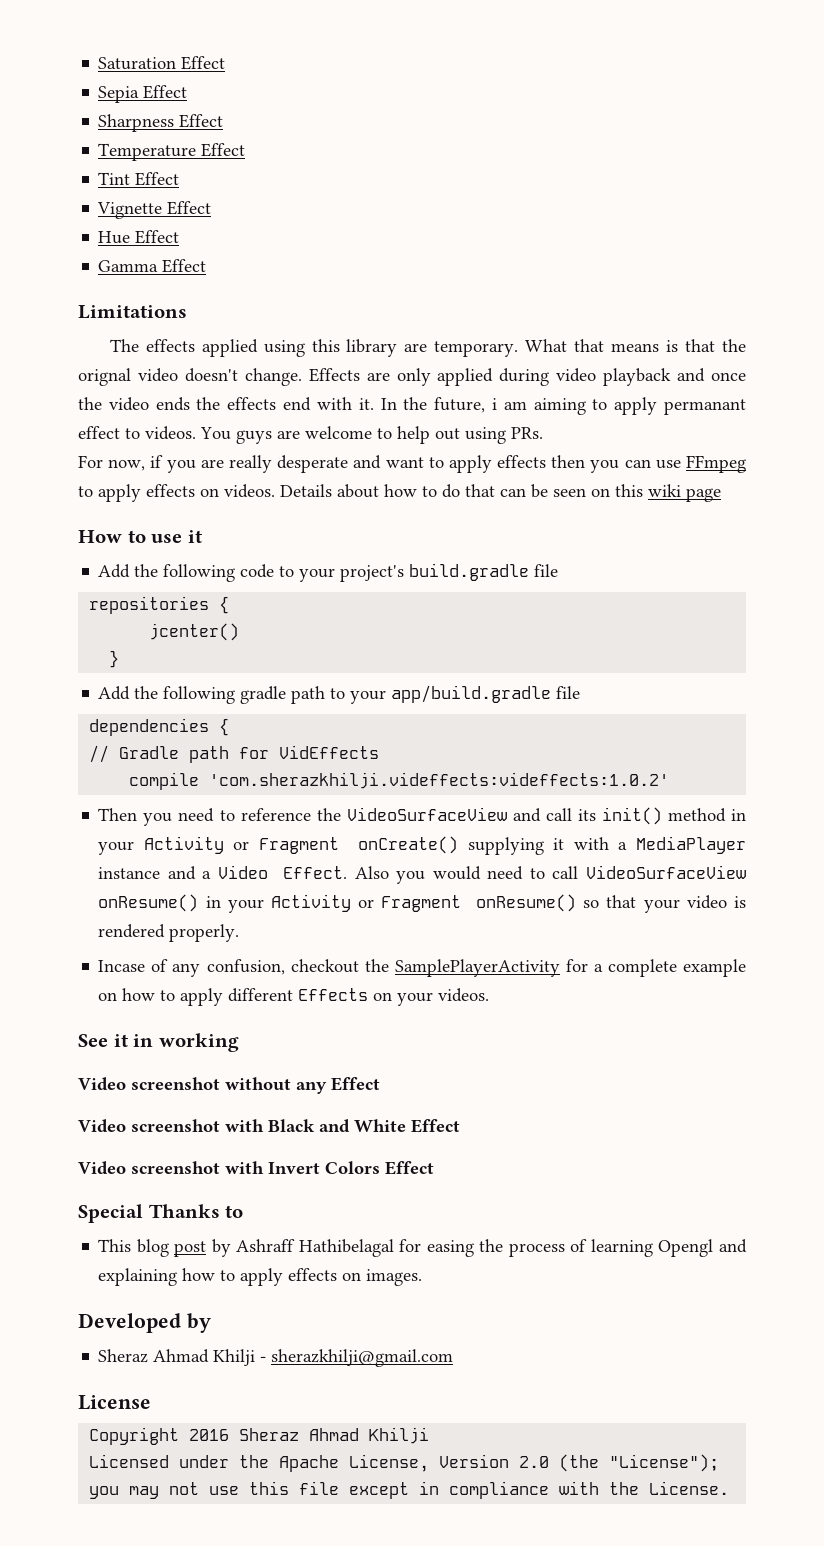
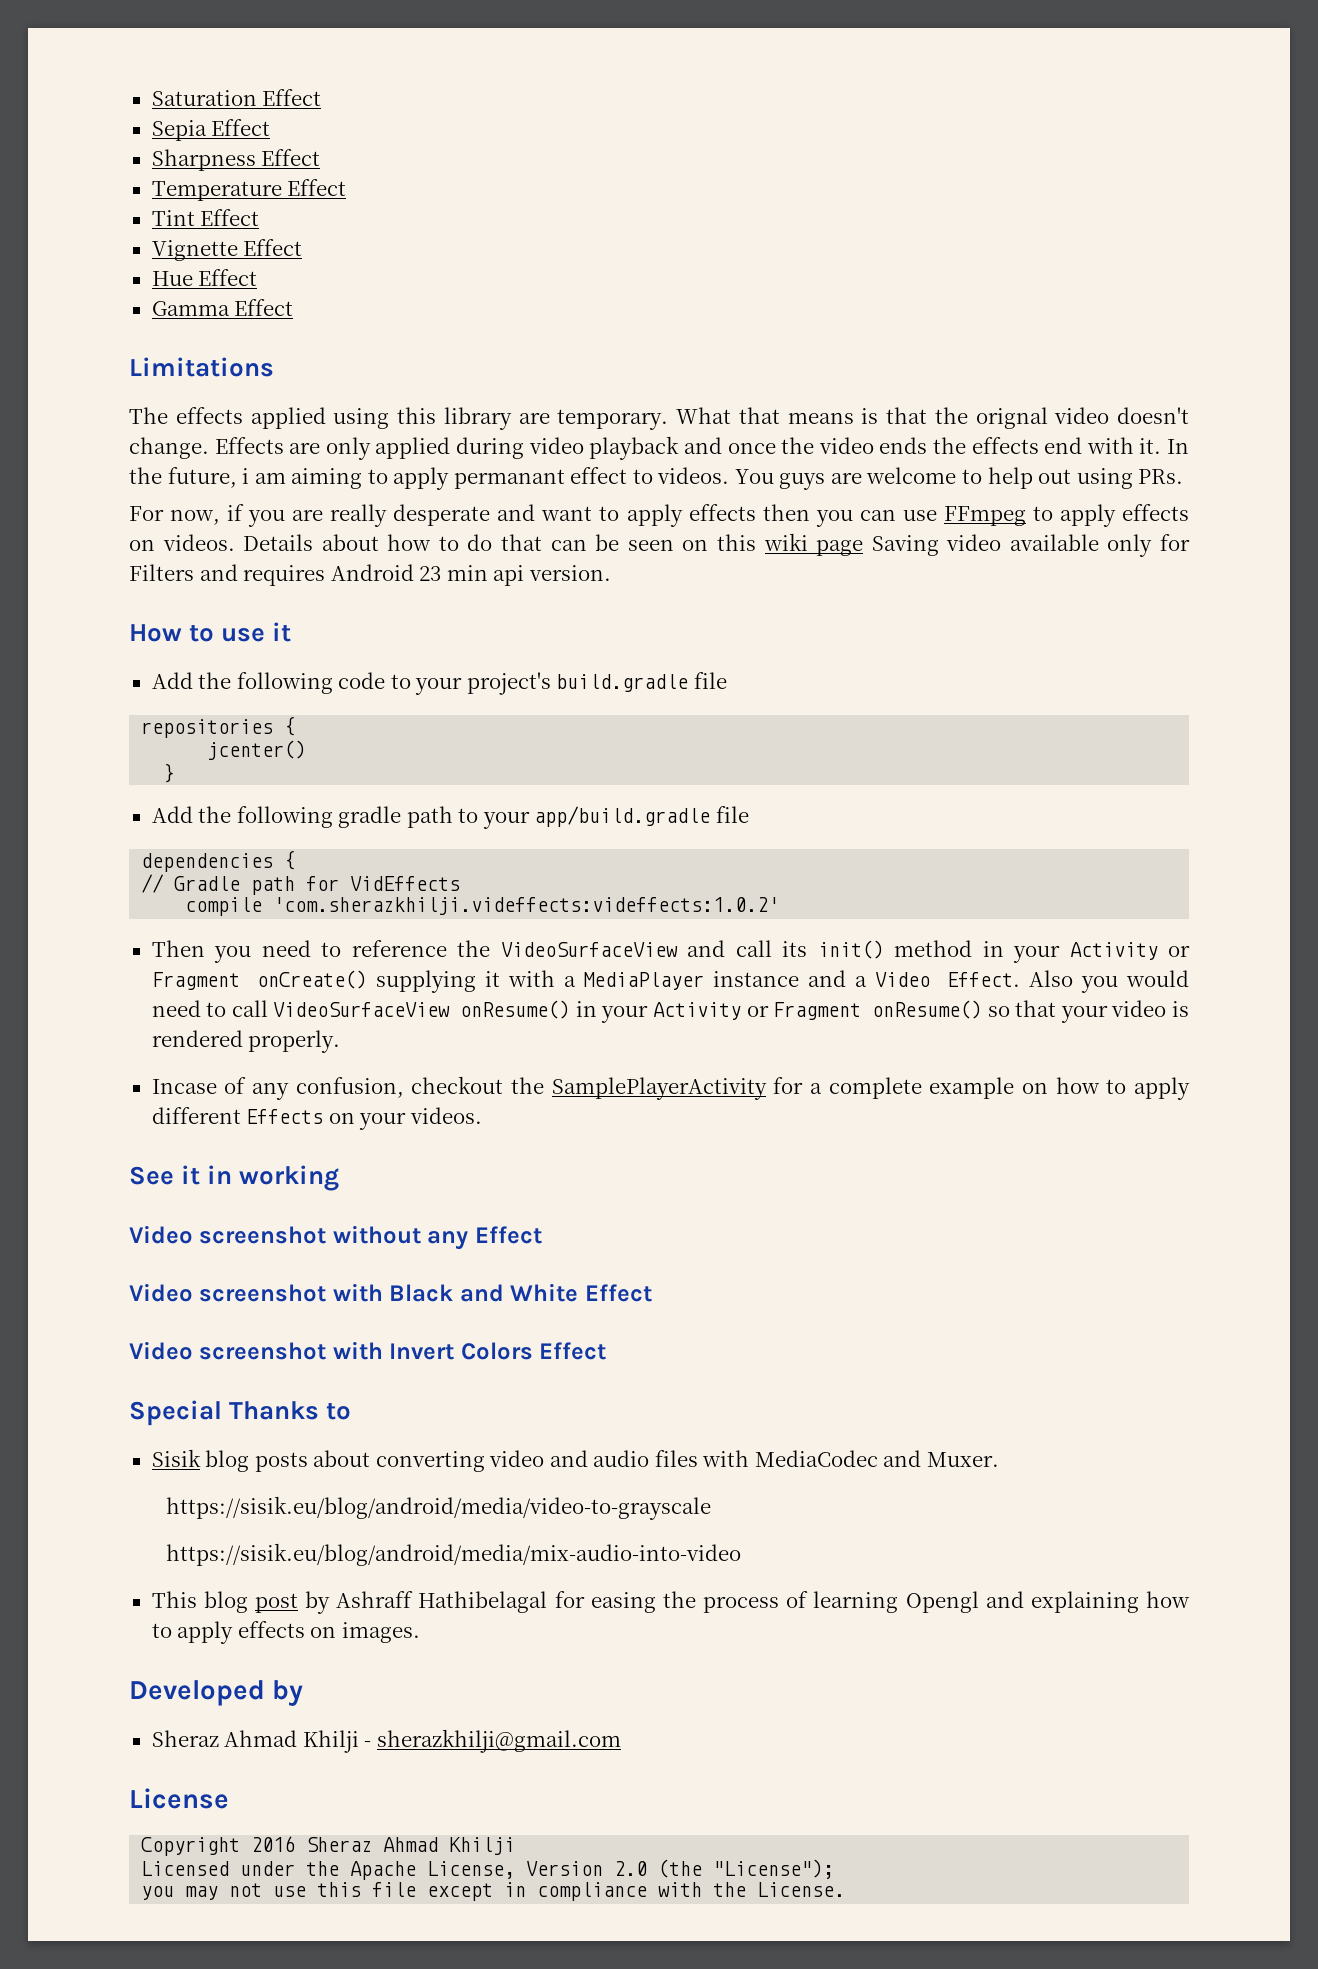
- Details about how to do that can be seen on this wiki page
+ Details about how to do that can be seen on this wiki page Saving video available only for Filters and requires Android 23 min api version.
+ Sisik blog posts about converting video and audio files with MediaCodec and Muxer.
+ https://sisik.eu/blog/android/media/video-to-grayscale
+ https://sisik.eu/blog/android/media/mix-audio-into-video

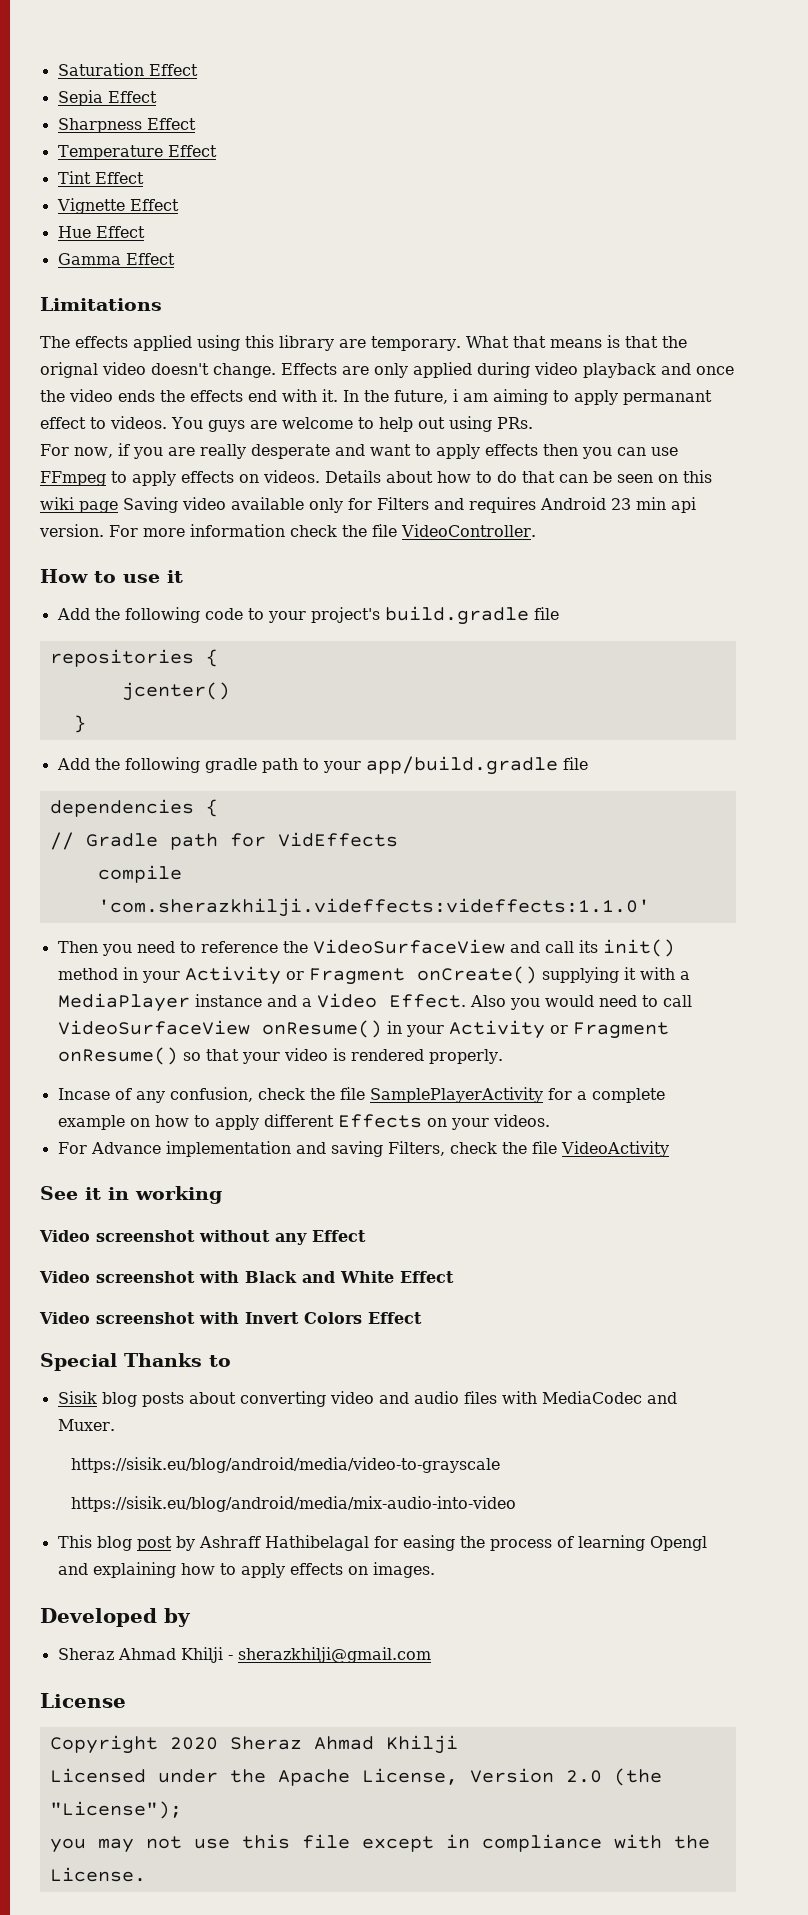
+ For more information check the file VideoController.
- compile 'com.sherazkhilji.videffects:videffects:1.0.2'
+ compile 'com.sherazkhilji.videffects:videffects:1.1.0'
- Incase of any confusion, checkout the SamplePlayerActivity for a complete example on how to apply different Effects on your videos.
+ Incase of any confusion, check the file SamplePlayerActivity for a complete example on how to apply different Effects on your videos.
+ For Advance implementation and saving Filters, check the file VideoActivity
- Copyright 2016 Sheraz Ahmad Khilji
+ Copyright 2020 Sheraz Ahmad Khilji

